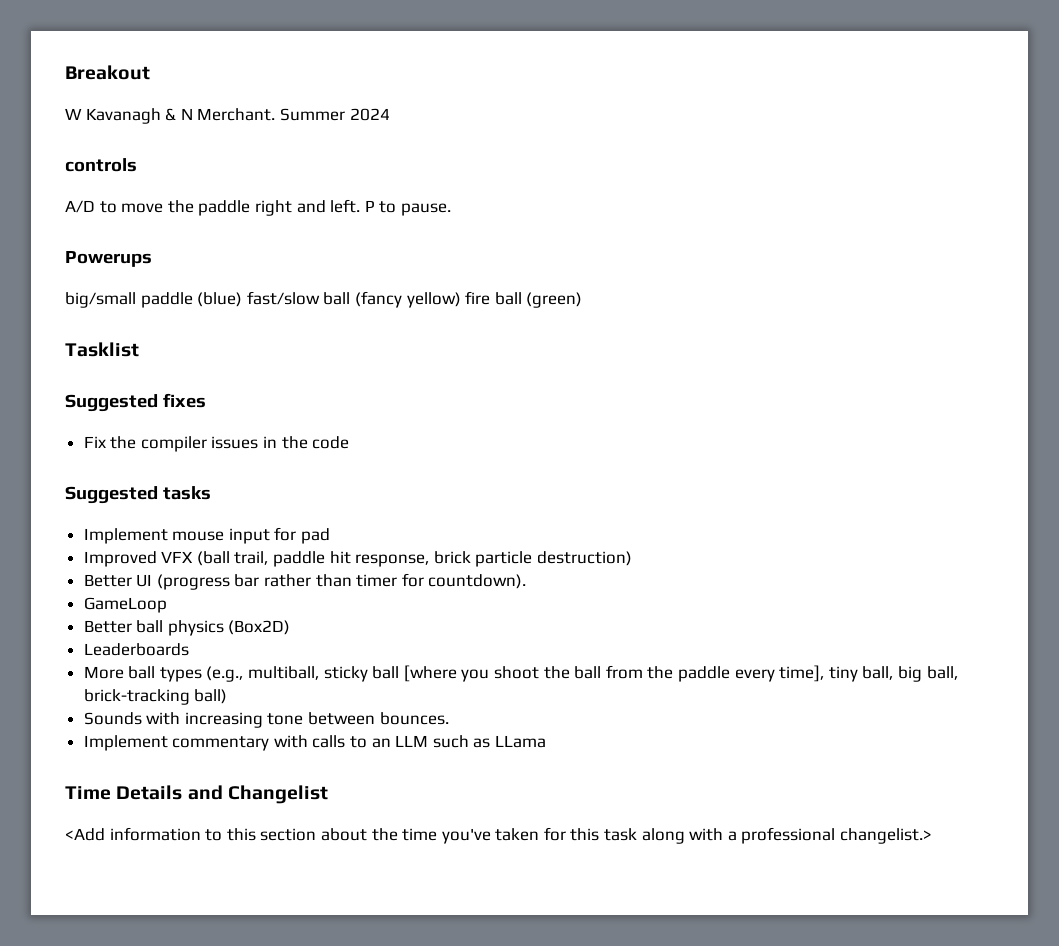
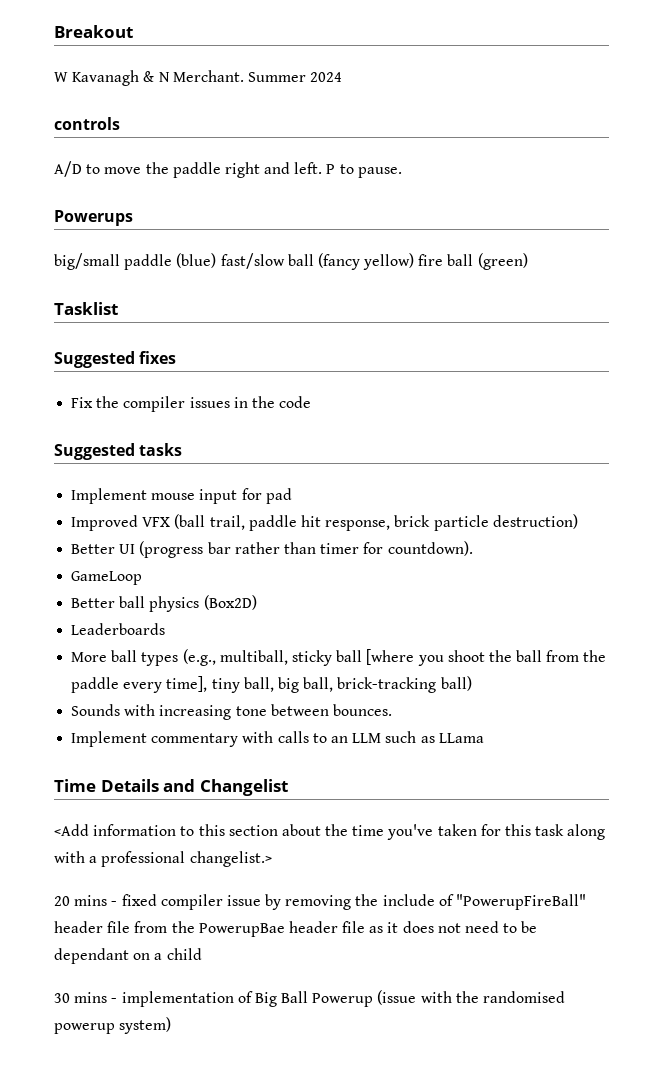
+ 20 mins - fixed compiler issue by removing the include of "PowerupFireBall" header file from the PowerupBae header file as it does not need to be dependant on a child
+ 30 mins - implementation of Big Ball Powerup (issue with the randomised powerup system)

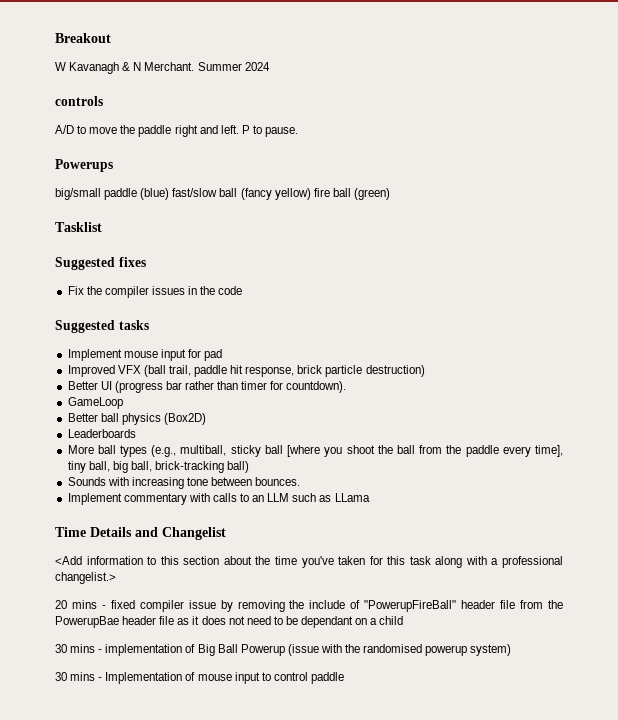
+ 30 mins - Implementation of mouse input to control paddle

